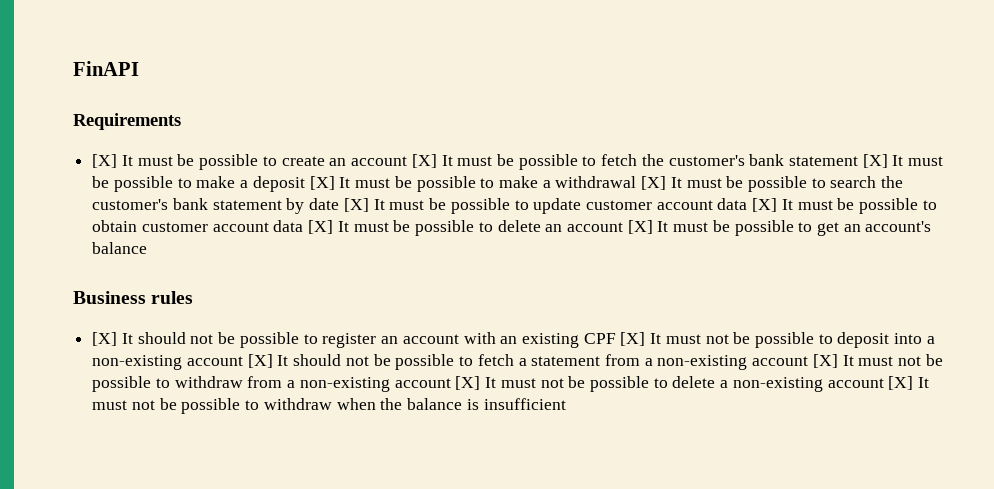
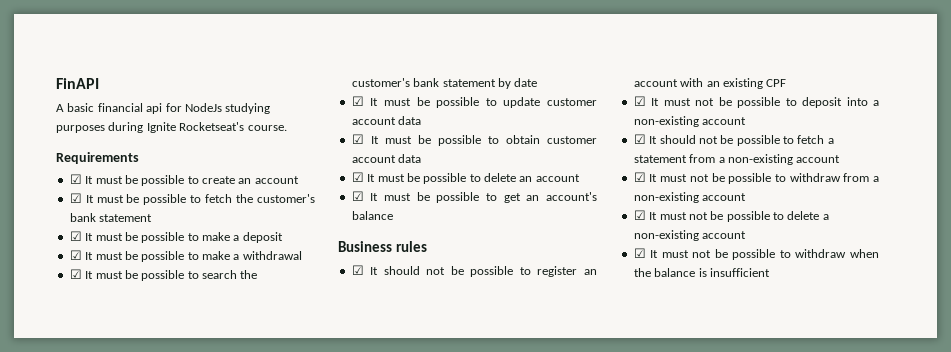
+ A basic financial api for NodeJs studying purposes during Ignite Rocketseat's course.
- [X] It must be possible to create an account [X] It must be possible to fetch the customer's bank statement [X] It must be possible to make a deposit [X] It must be possible to make a withdrawal [X] It must be possible to search the customer's bank statement by date [X] It must be possible to update customer account data [X] It must be possible to obtain customer account data [X] It must be possible to delete an account [X] It must be possible to get an account's balance
+ ☑ It must be possible to create an account
+ ☑ It must be possible to fetch the customer's bank statement
+ ☑ It must be possible to make a deposit
+ ☑ It must be possible to make a withdrawal
+ ☑ It must be possible to search the customer's bank statement by date
+ ☑ It must be possible to update customer account data
+ ☑ It must be possible to obtain customer account data
+ ☑ It must be possible to delete an account
+ ☑ It must be possible to get an account's balance
- [X] It should not be possible to register an account with an existing CPF [X] It must not be possible to deposit into a non-existing account [X] It should not be possible to fetch a statement from a non-existing account [X] It must not be possible to withdraw from a non-existing account [X] It must not be possible to delete a non-existing account [X] It must not be possible to withdraw when the balance is insufficient
+ ☑ It should not be possible to register an account with an existing CPF
+ ☑ It must not be possible to deposit into a non-existing account
+ ☑ It should not be possible to fetch a statement from a non-existing account
+ ☑ It must not be possible to withdraw from a non-existing account
+ ☑ It must not be possible to delete a non-existing account
+ ☑ It must not be possible to withdraw when the balance is insufficient

